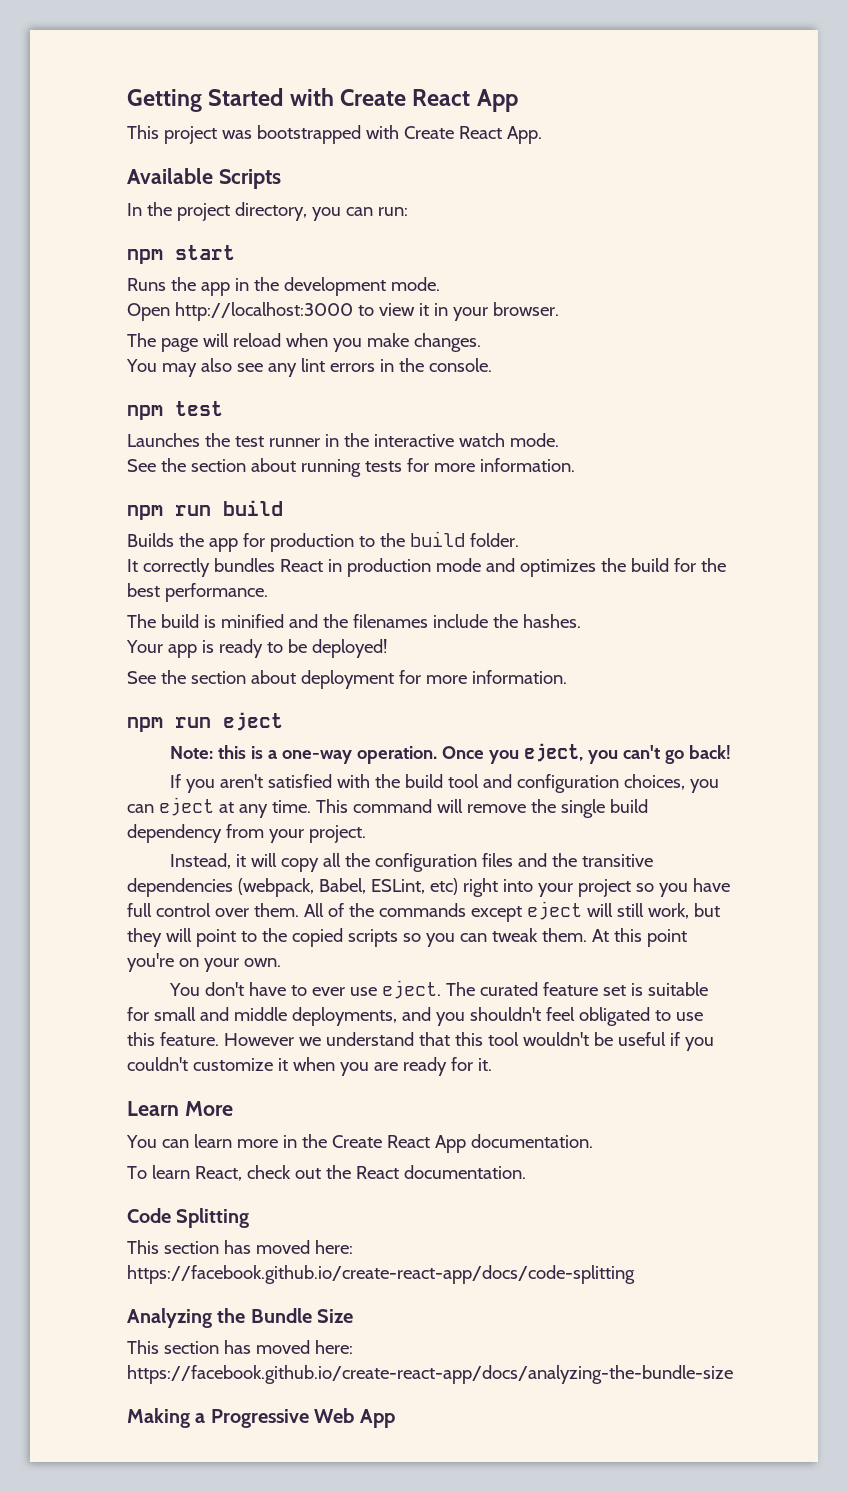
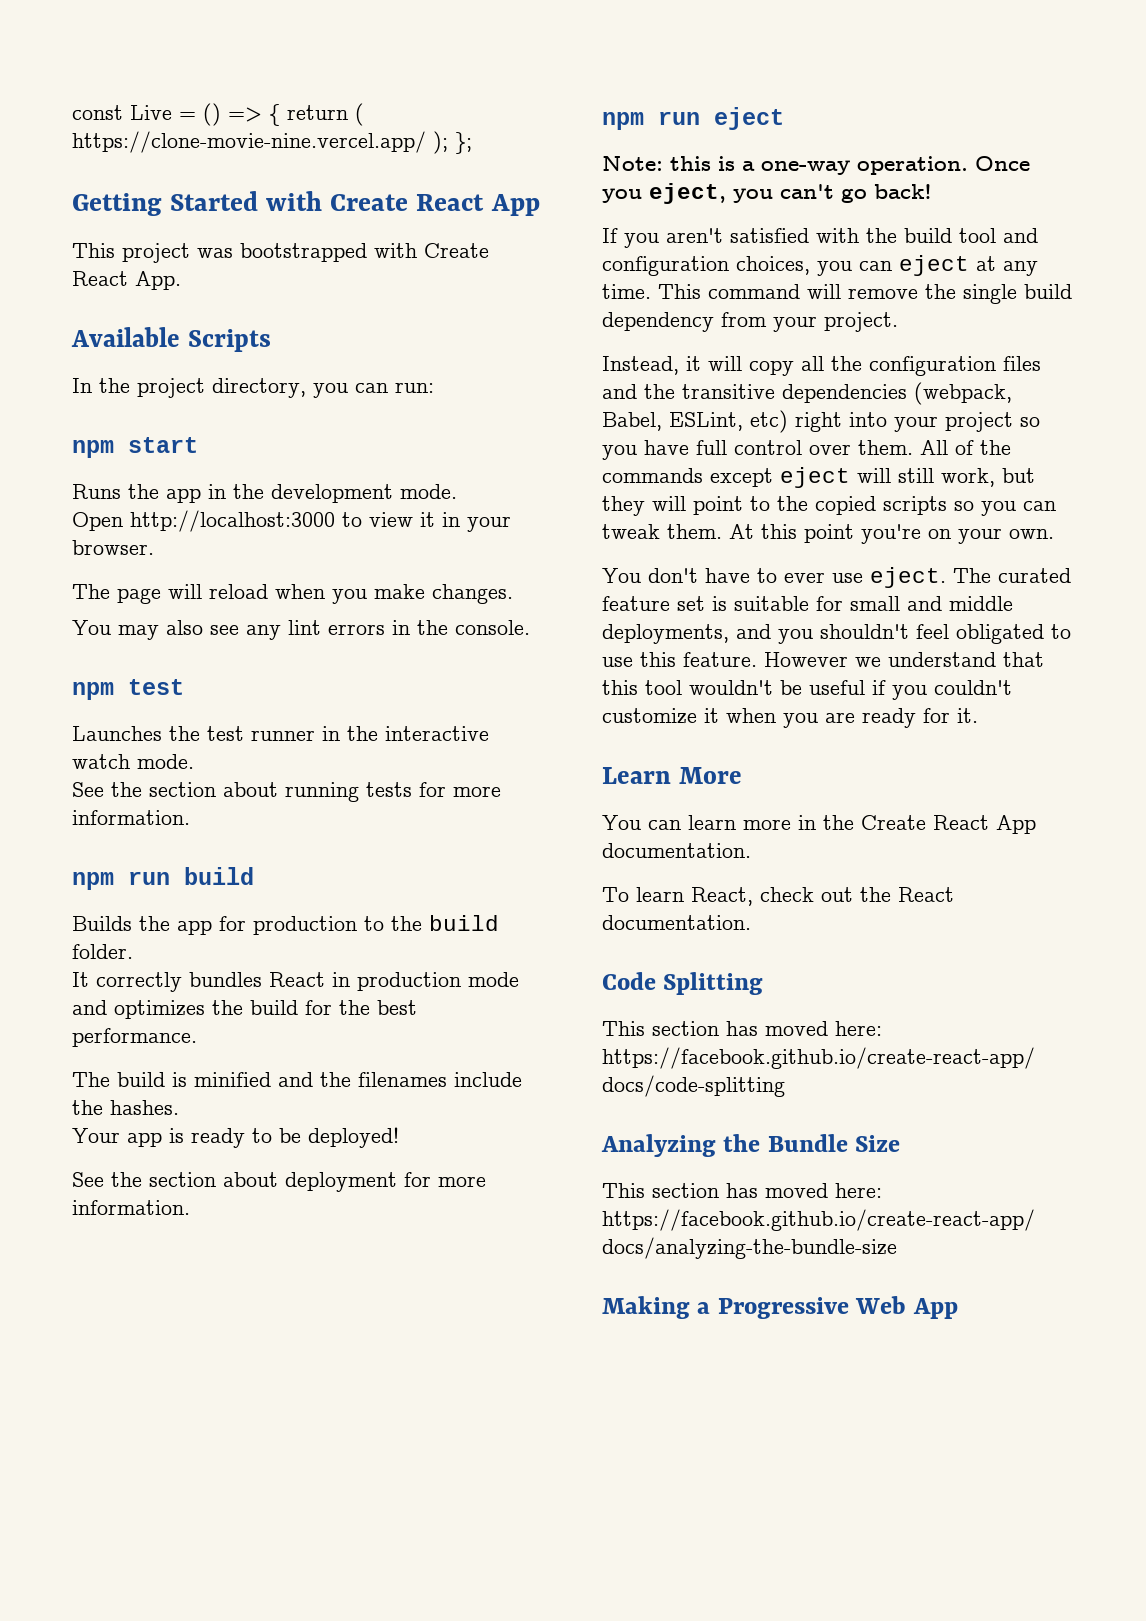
+ const Live = () => { return ( https://clone-movie-nine.vercel.app/ ); };

